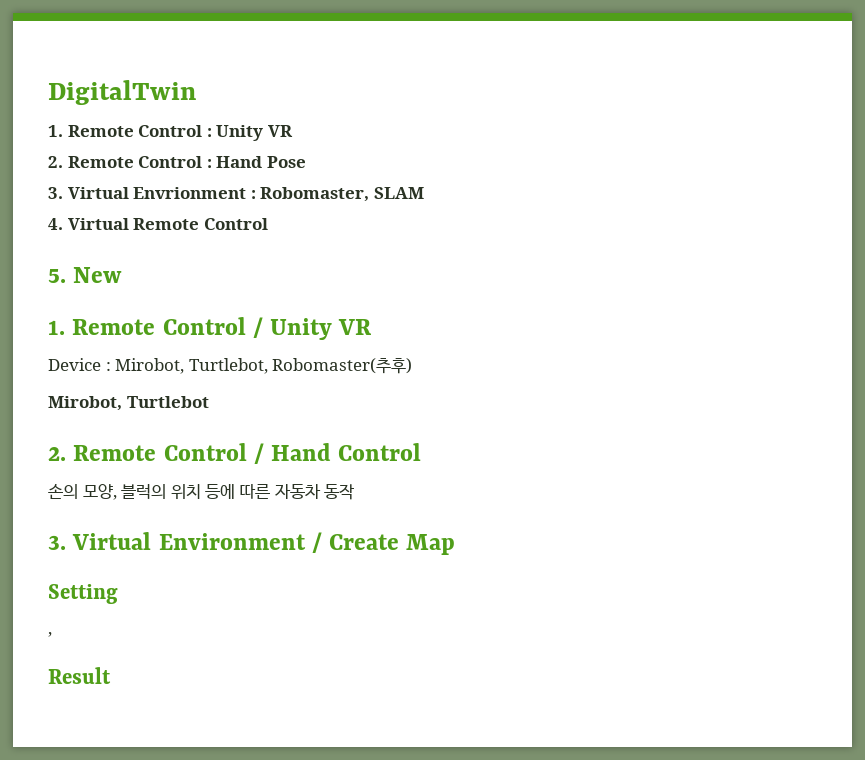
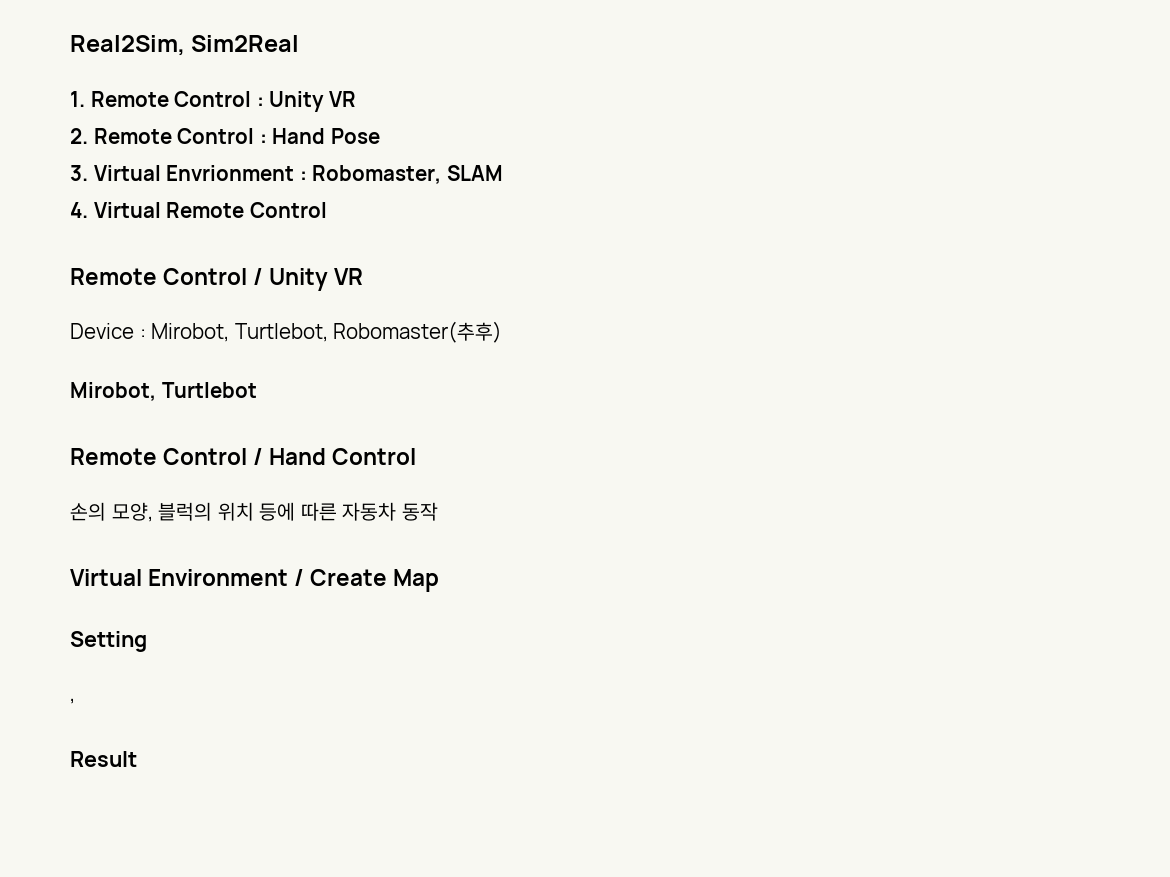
- DigitalTwin
+ Real2Sim, Sim2Real
- 5. New
- 1. Remote Control / Unity VR
+ Remote Control / Unity VR
- 2. Remote Control / Hand Control
+ Remote Control / Hand Control
- 3. Virtual Environment / Create Map
+ Virtual Environment / Create Map

